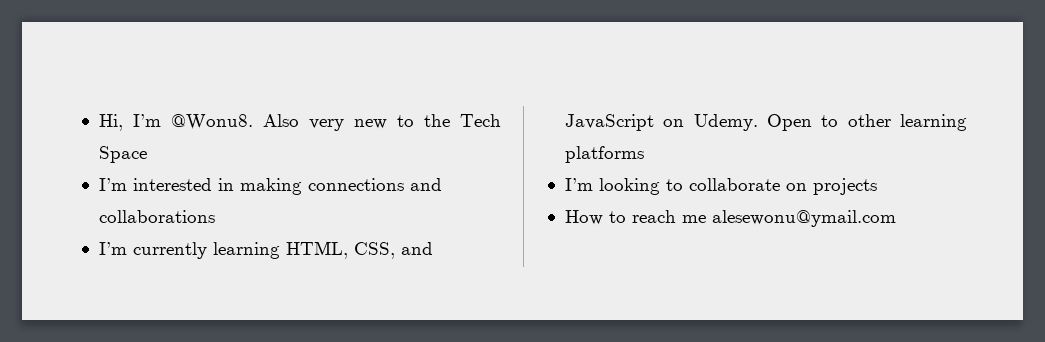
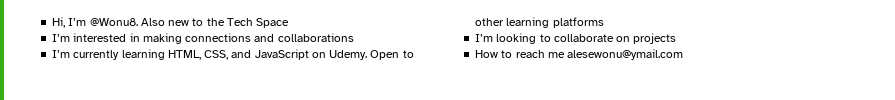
- Also very new to the Tech Space
+ Also new to the Tech Space

